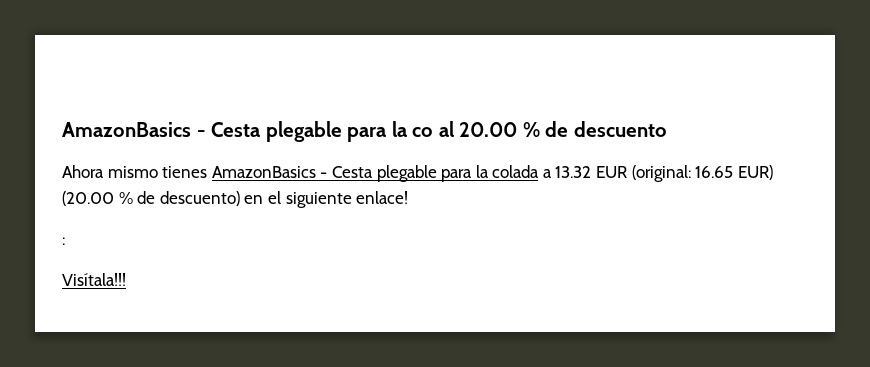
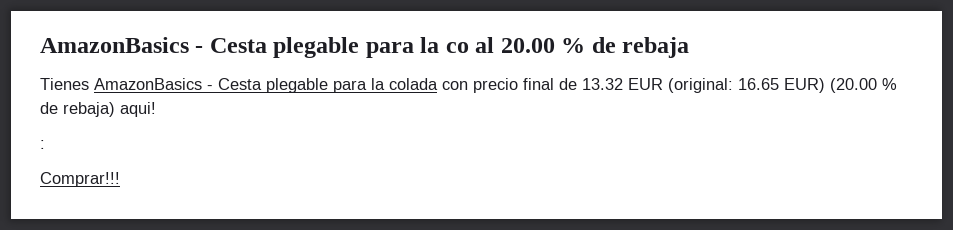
- AmazonBasics - Cesta plegable para la co al 20.00 % de descuento
- Ahora mismo tienes AmazonBasics - Cesta plegable para la colada a 13.32 EUR (original: 16.65 EUR) (20.00 % de descuento) en el siguiente enlace!
+ AmazonBasics - Cesta plegable para la co al 20.00 % de rebaja
+ Tienes AmazonBasics - Cesta plegable para la colada con precio final de 13.32 EUR (original: 16.65 EUR) (20.00 % de rebaja) aqui!
- Visítala!!!
+ Comprar!!!

